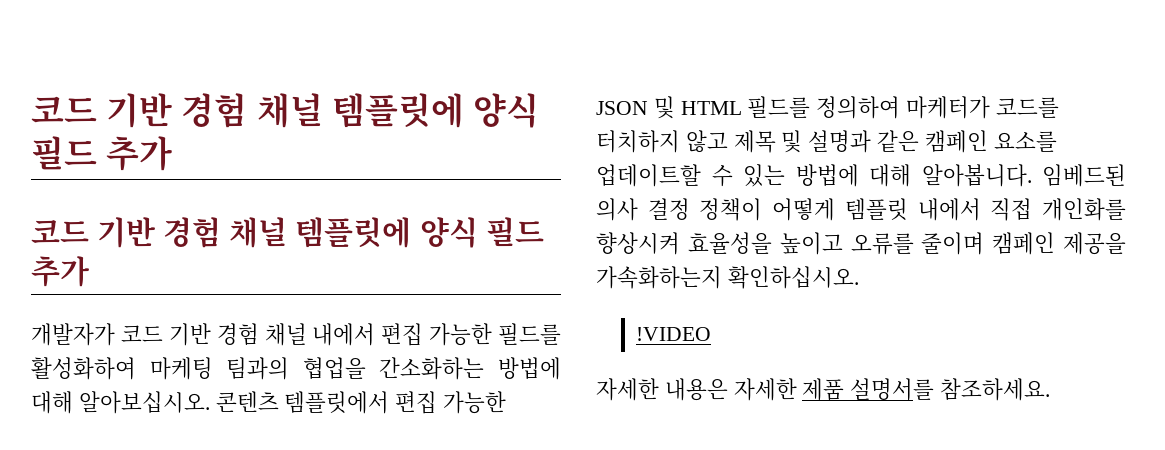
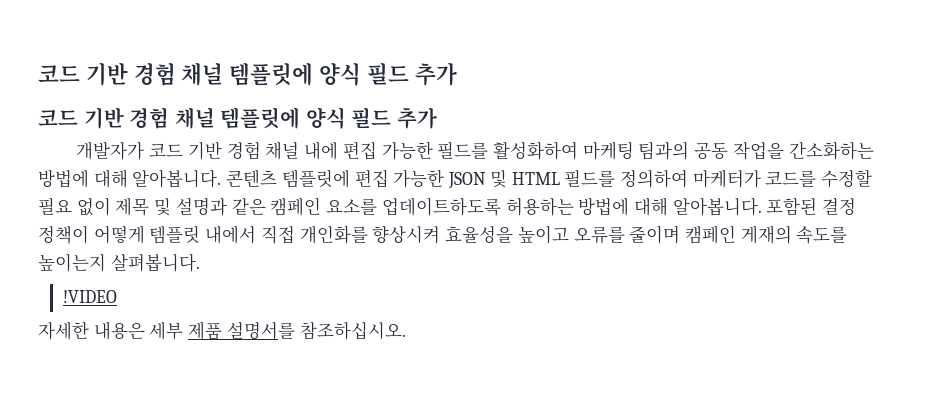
- 개발자가 코드 기반 경험 채널 내에서 편집 가능한 필드를 활성화하여 마케팅 팀과의 협업을 간소화하는 방법에 대해 알아보십시오. 콘텐츠 템플릿에서 편집 가능한 JSON 및 HTML 필드를 정의하여 마케터가 코드를 터치하지 않고 제목 및 설명과 같은 캠페인 요소를 업데이트할 수 있는 방법에 대해 알아봅니다. 임베드된 의사 결정 정책이 어떻게 템플릿 내에서 직접 개인화를 향상시켜 효율성을 높이고 오류를 줄이며 캠페인 제공을 가속화하는지 확인하십시오.
+ 개발자가 코드 기반 경험 채널 내에 편집 가능한 필드를 활성화하여 마케팅 팀과의 공동 작업을 간소화하는 방법에 대해 알아봅니다. 콘텐츠 템플릿에 편집 가능한 JSON 및 HTML 필드를 정의하여 마케터가 코드를 수정할 필요 없이 제목 및 설명과 같은 캠페인 요소를 업데이트하도록 허용하는 방법에 대해 알아봅니다. 포함된 결정 정책이 어떻게 템플릿 내에서 직접 개인화를 향상시켜 효율성을 높이고 오류를 줄이며 캠페인 게재의 속도를 높이는지 살펴봅니다.
- 자세한 내용은 자세한 제품 설명서를 참조하세요.
+ 자세한 내용은 세부 제품 설명서를 참조하십시오.

